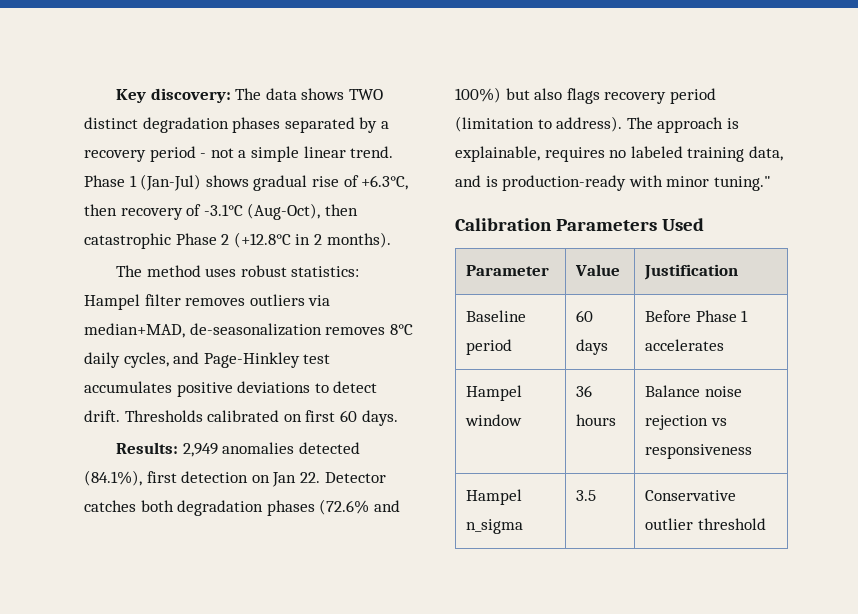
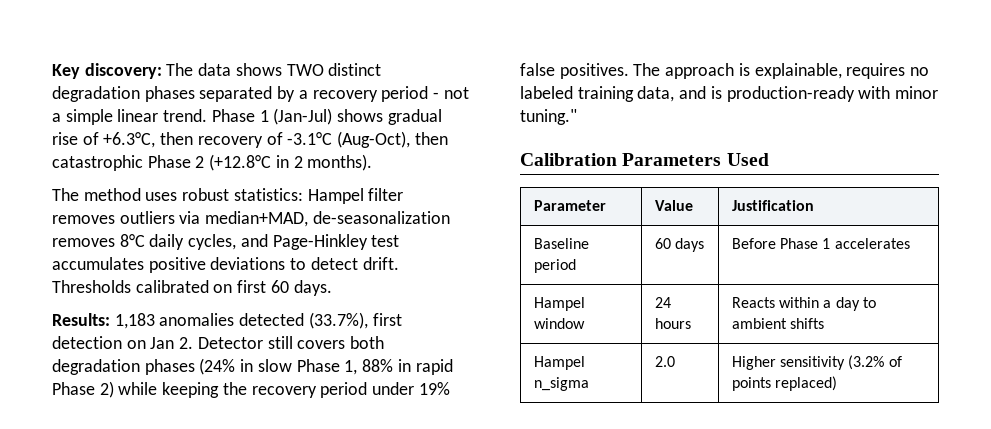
- Results: 2,949 anomalies detected (84.1%), first detection on Jan 22. Detector catches both degradation phases (72.6% and 100%) but also flags recovery period (limitation to address).
+ Results: 1,183 anomalies detected (33.7%), first detection on Jan 2. Detector still covers both degradation phases (24% in slow Phase 1, 88% in rapid Phase 2) while keeping the recovery period under 19% false positives.
- Hampel window | 36 hours | Balance noise rejection vs responsiveness
- Hampel n_sigma | 3.5 | Conservative outlier threshold
+ Hampel window | 24 hours | Reacts within a day to ambient shifts
+ Hampel n_sigma | 2.0 | Higher sensitivity (3.2% of points replaced)

